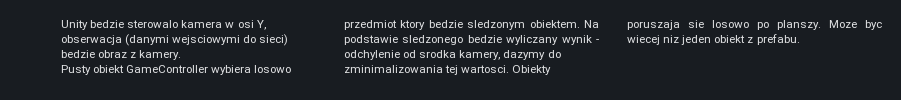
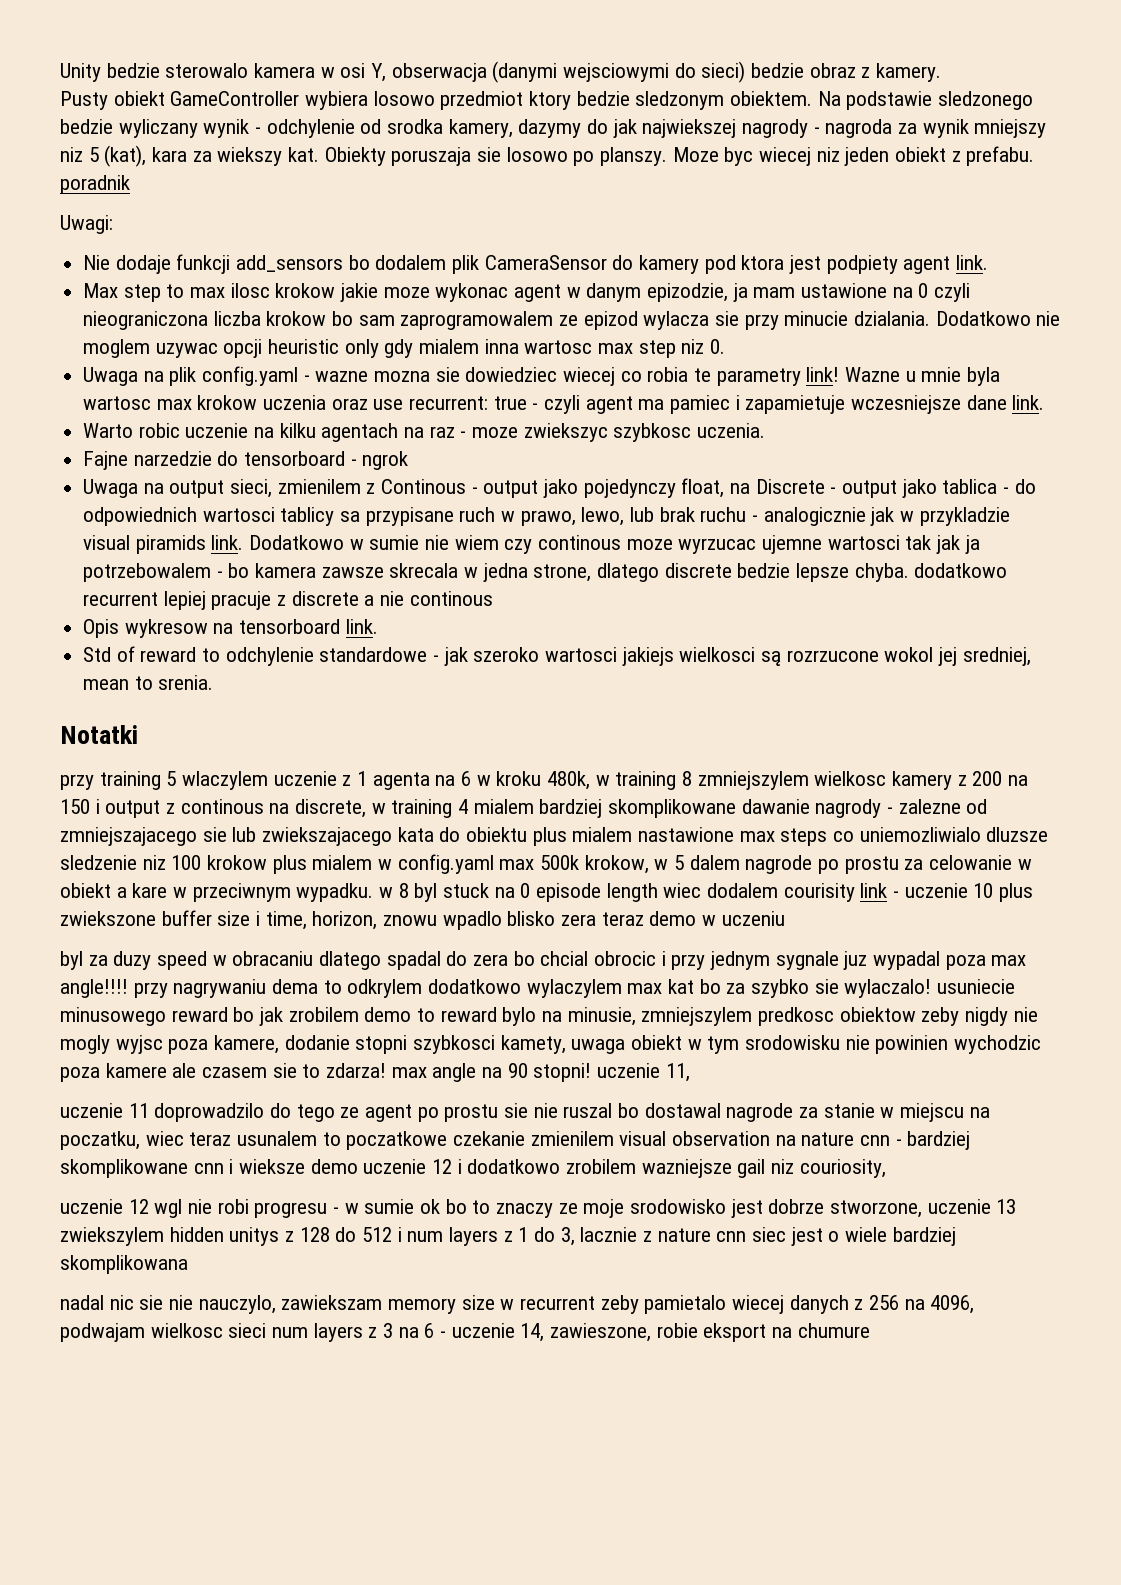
- Na podstawie sledzonego bedzie wyliczany wynik - odchylenie od srodka kamery, dazymy do zminimalizowania tej wartosci.
+ Na podstawie sledzonego bedzie wyliczany wynik - odchylenie od srodka kamery, dazymy do jak najwiekszej nagrody - nagroda za wynik mniejszy niz 5 (kat), kara za wiekszy kat.
- Moze byc wiecej niz jeden obiekt z prefabu.
+ Moze byc wiecej niz jeden obiekt z prefabu. poradnik
+ Uwagi:
+ Nie dodaje funkcji add_sensors bo dodalem plik CameraSensor do kamery pod ktora jest podpiety agent link.
+ Max step to max ilosc krokow jakie moze wykonac agent w danym epizodzie, ja mam ustawione na 0 czyli nieograniczona liczba krokow bo sam zaprogramowalem ze epizod wylacza sie przy minucie dzialania. Dodatkowo nie moglem uzywac opcji heuristic only gdy mialem inna wartosc max step niz 0.
+ Uwaga na plik config.yaml - wazne mozna sie dowiedziec wiecej co robia te parametry link! Wazne u mnie byla wartosc max krokow uczenia oraz use recurrent: true - czyli agent ma pamiec i zapamietuje wczesniejsze dane link.
+ Warto robic uczenie na kilku agentach na raz - moze zwiekszyc szybkosc uczenia.
+ Fajne narzedzie do tensorboard - ngrok
+ Uwaga na output sieci, zmienilem z Continous - output jako pojedynczy float, na Discrete - output jako tablica - do odpowiednich wartosci tablicy sa przypisane ruch w prawo, lewo, lub brak ruchu - analogicznie jak w przykladzie visual piramids link. Dodatkowo w sumie nie wiem czy continous moze wyrzucac ujemne wartosci tak jak ja potrzebowalem - bo kamera zawsze skrecala w jedna strone, dlatego discrete bedzie lepsze chyba. dodatkowo recurrent lepiej pracuje z discrete a nie continous
+ Opis wykresow na tensorboard link.
+ Std of reward to odchylenie standardowe - jak szeroko wartosci jakiejs wielkosci są rozrzucone wokol jej sredniej, mean to srenia.
+ Notatki
+ przy training 5 wlaczylem uczenie z 1 agenta na 6 w kroku 480k, w training 8 zmniejszylem wielkosc kamery z 200 na 150 i output z continous na discrete, w training 4 mialem bardziej skomplikowane dawanie nagrody - zalezne od zmniejszajacego sie lub zwiekszajacego kata do obiektu plus mialem nastawione max steps co uniemozliwialo dluzsze sledzenie niz 100 krokow plus mialem w config.yaml max 500k krokow, w 5 dalem nagrode po prostu za celowanie w obiekt a kare w przeciwnym wypadku. w 8 byl stuck na 0 episode length wiec dodalem courisity link - uczenie 10 plus zwiekszone buffer size i time, horizon, znowu wpadlo blisko zera teraz demo w uczeniu
+ byl za duzy speed w obracaniu dlatego spadal do zera bo chcial obrocic i przy jednym sygnale juz wypadal poza max angle!!!! przy nagrywaniu dema to odkrylem dodatkowo wylaczylem max kat bo za szybko sie wylaczalo! usuniecie minusowego reward bo jak zrobilem demo to reward bylo na minusie, zmniejszylem predkosc obiektow zeby nigdy nie mogly wyjsc poza kamere, dodanie stopni szybkosci kamety, uwaga obiekt w tym srodowisku nie powinien wychodzic poza kamere ale czasem sie to zdarza! max angle na 90 stopni! uczenie 11,
+ uczenie 11 doprowadzilo do tego ze agent po prostu sie nie ruszal bo dostawal nagrode za stanie w miejscu na poczatku, wiec teraz usunalem to poczatkowe czekanie zmienilem visual observation na nature cnn - bardziej skomplikowane cnn i wieksze demo uczenie 12 i dodatkowo zrobilem wazniejsze gail niz couriosity,
+ uczenie 12 wgl nie robi progresu - w sumie ok bo to znaczy ze moje srodowisko jest dobrze stworzone, uczenie 13 zwiekszylem hidden unitys z 128 do 512 i num layers z 1 do 3, lacznie z nature cnn siec jest o wiele bardziej skomplikowana
+ nadal nic sie nie nauczylo, zawiekszam memory size w recurrent zeby pamietalo wiecej danych z 256 na 4096, podwajam wielkosc sieci num layers z 3 na 6 - uczenie 14, zawieszone, robie eksport na chumure

